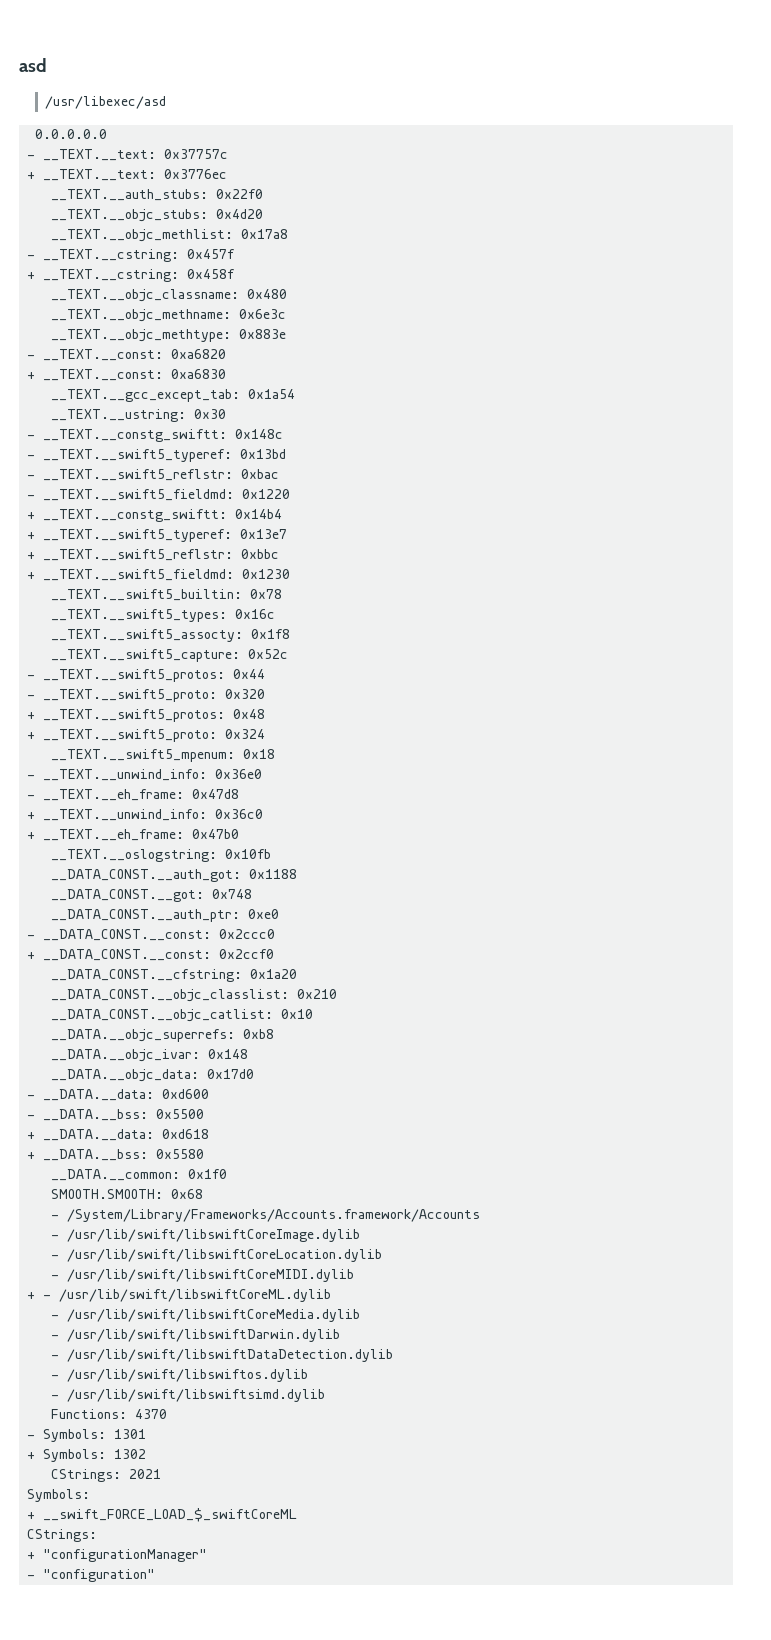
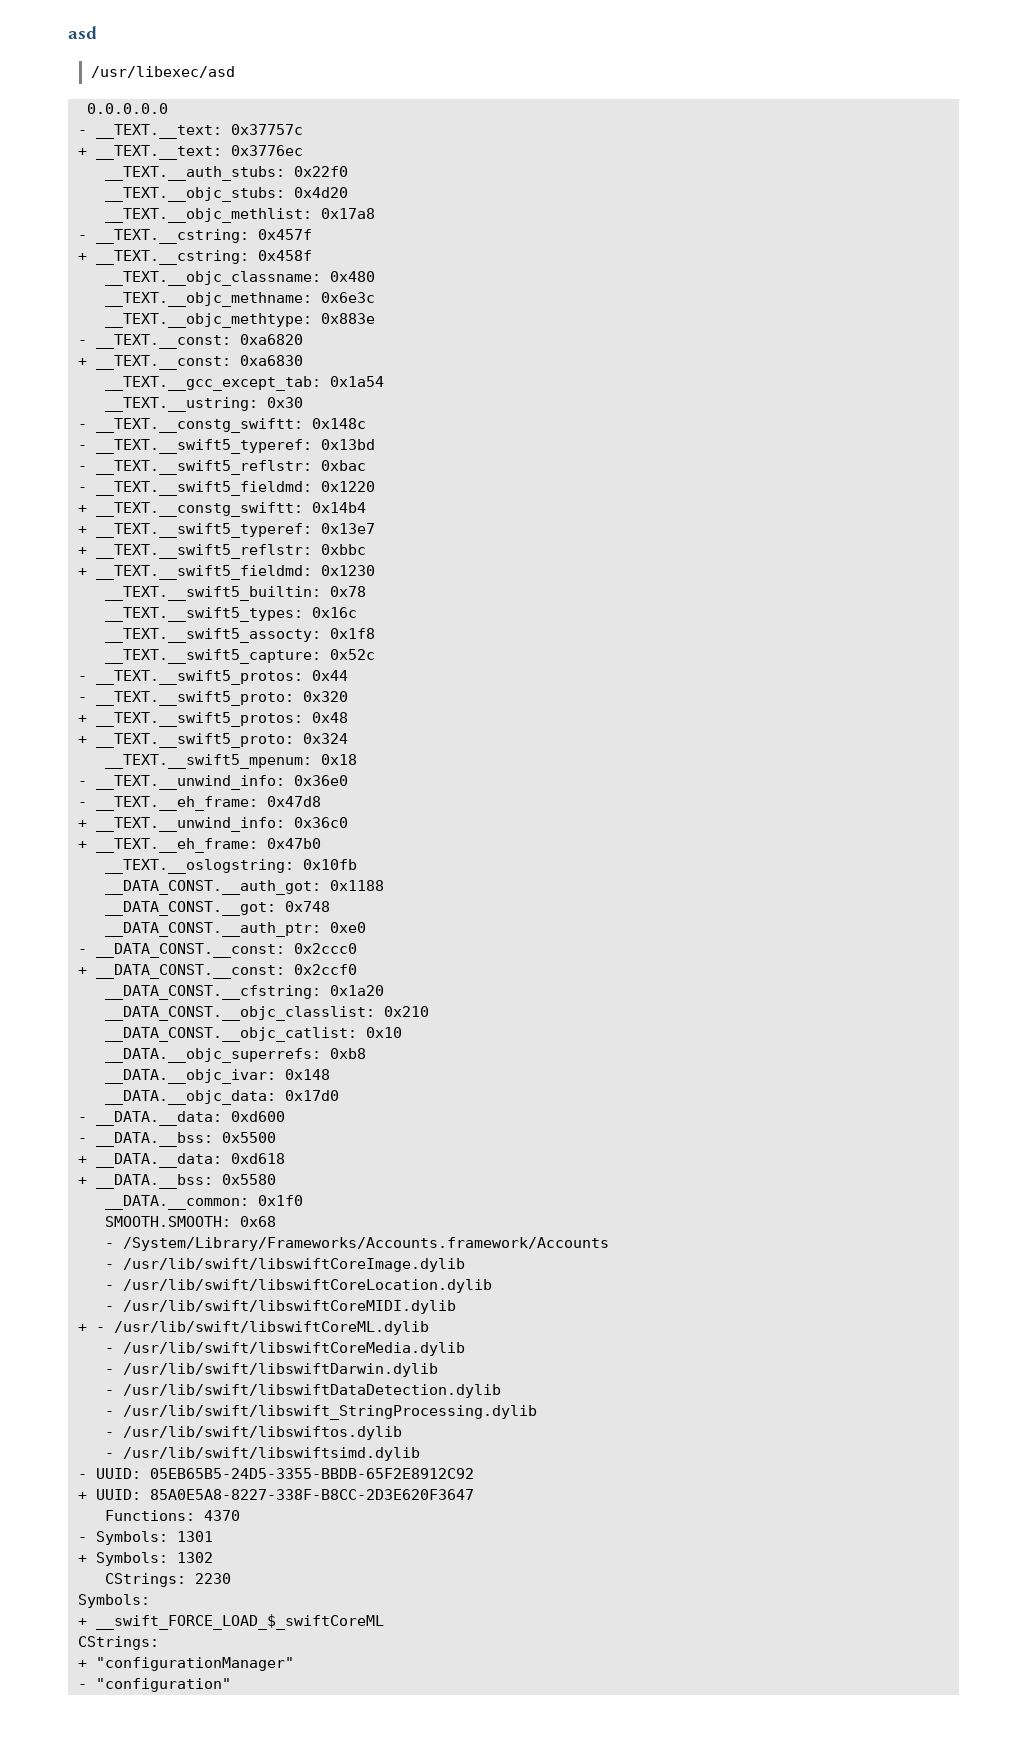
+ - /usr/lib/swift/libswift_StringProcessing.dylib
+ - UUID: 05EB65B5-24D5-3355-BBDB-65F2E8912C92
+ + UUID: 85A0E5A8-8227-338F-B8CC-2D3E620F3647
- CStrings: 2021
+ CStrings: 2230

